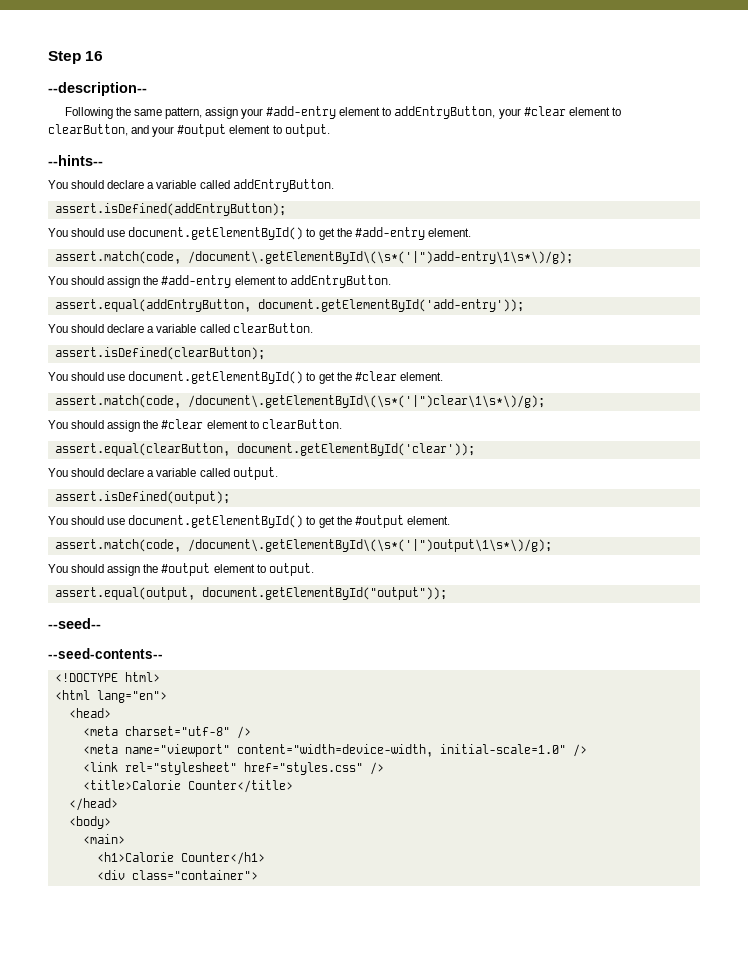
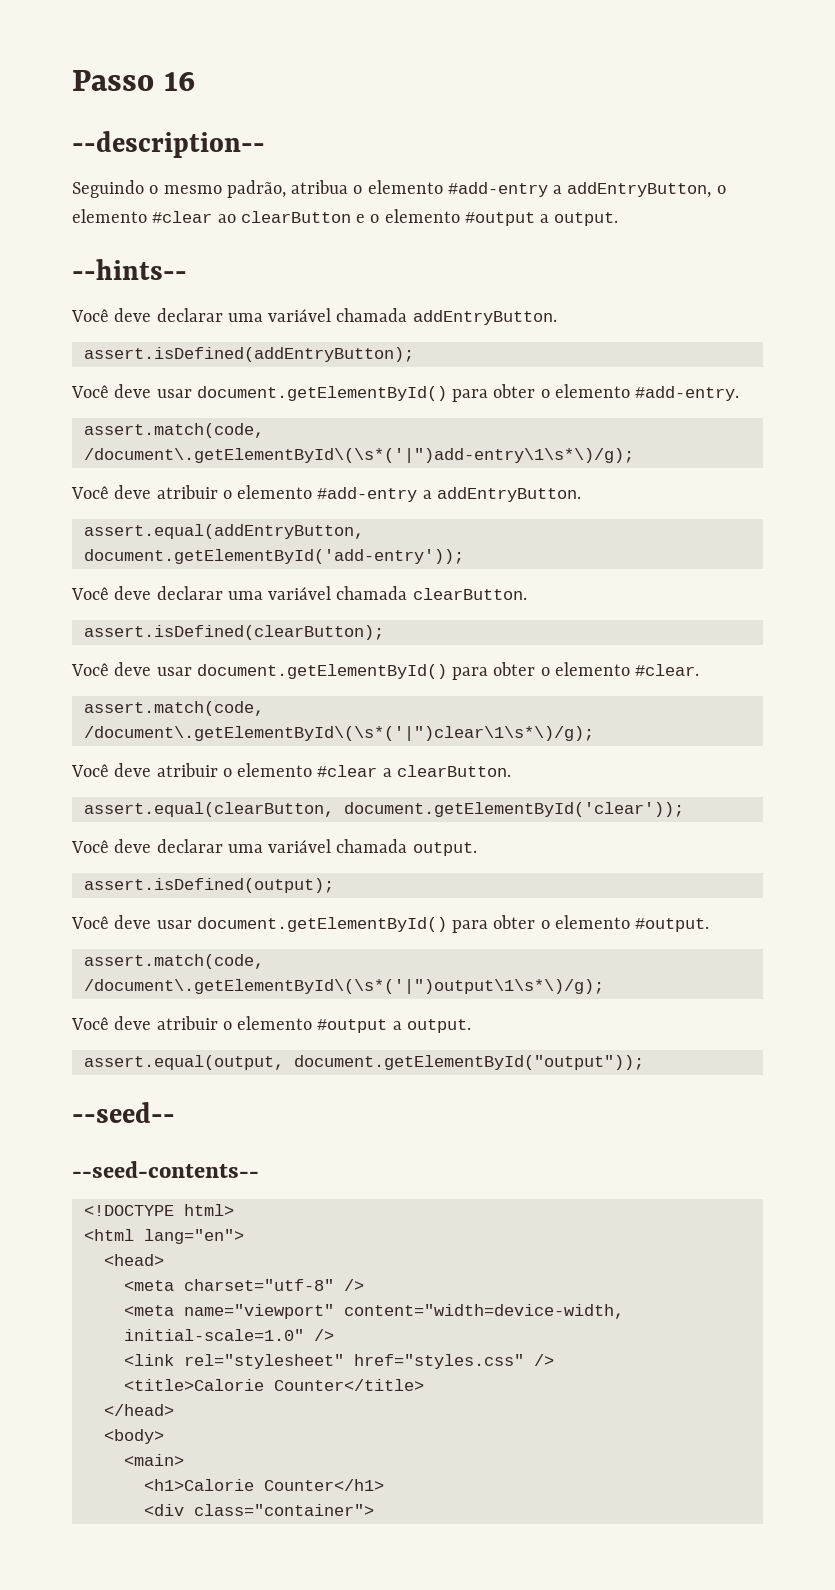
- Step 16
+ Passo 16
- Following the same pattern, assign your #add-entry element to addEntryButton, your #clear element to clearButton, and your #output element to output.
+ Seguindo o mesmo padrão, atribua o elemento #add-entry a addEntryButton, o elemento #clear ao clearButton e o elemento #output a output.
  --hints--
- You should declare a variable called addEntryButton.
+ Você deve declarar uma variável chamada addEntryButton.
  assert.isDefined(addEntryButton);
- You should use document.getElementById() to get the #add-entry element.
+ Você deve usar document.getElementById() para obter o elemento #add-entry.
  assert.match(code, /document\.getElementById\(\s*('|")add-entry\1\s*\)/g);
- You should assign the #add-entry element to addEntryButton.
+ Você deve atribuir o elemento #add-entry a addEntryButton.
  assert.equal(addEntryButton, document.getElementById('add-entry'));
- You should declare a variable called clearButton.
+ Você deve declarar uma variável chamada clearButton.
  assert.isDefined(clearButton);
- You should use document.getElementById() to get the #clear element.
+ Você deve usar document.getElementById() para obter o elemento #clear.
  assert.match(code, /document\.getElementById\(\s*('|")clear\1\s*\)/g);
- You should assign the #clear element to clearButton.
+ Você deve atribuir o elemento #clear a clearButton.
  assert.equal(clearButton, document.getElementById('clear'));
- You should declare a variable called output.
+ Você deve declarar uma variável chamada output.
  assert.isDefined(output);
- You should use document.getElementById() to get the #output element.
+ Você deve usar document.getElementById() para obter o elemento #output.
  assert.match(code, /document\.getElementById\(\s*('|")output\1\s*\)/g);
- You should assign the #output element to output.
+ Você deve atribuir o elemento #output a output.

